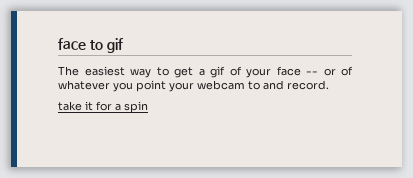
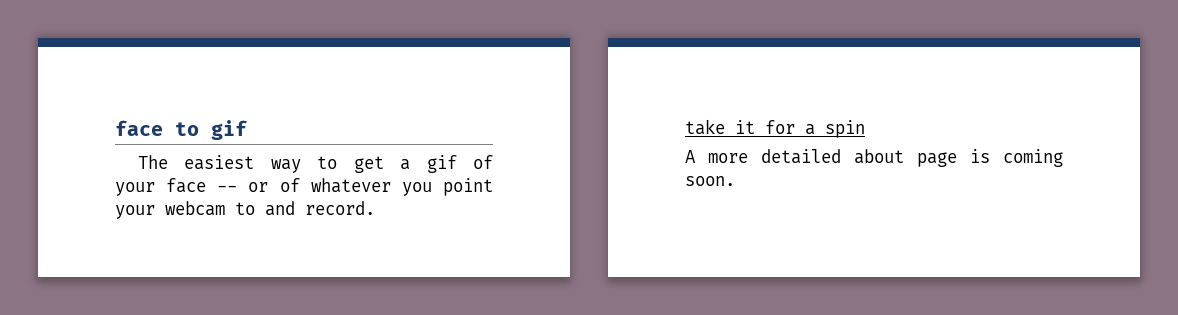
+ A more detailed about page is coming soon.

